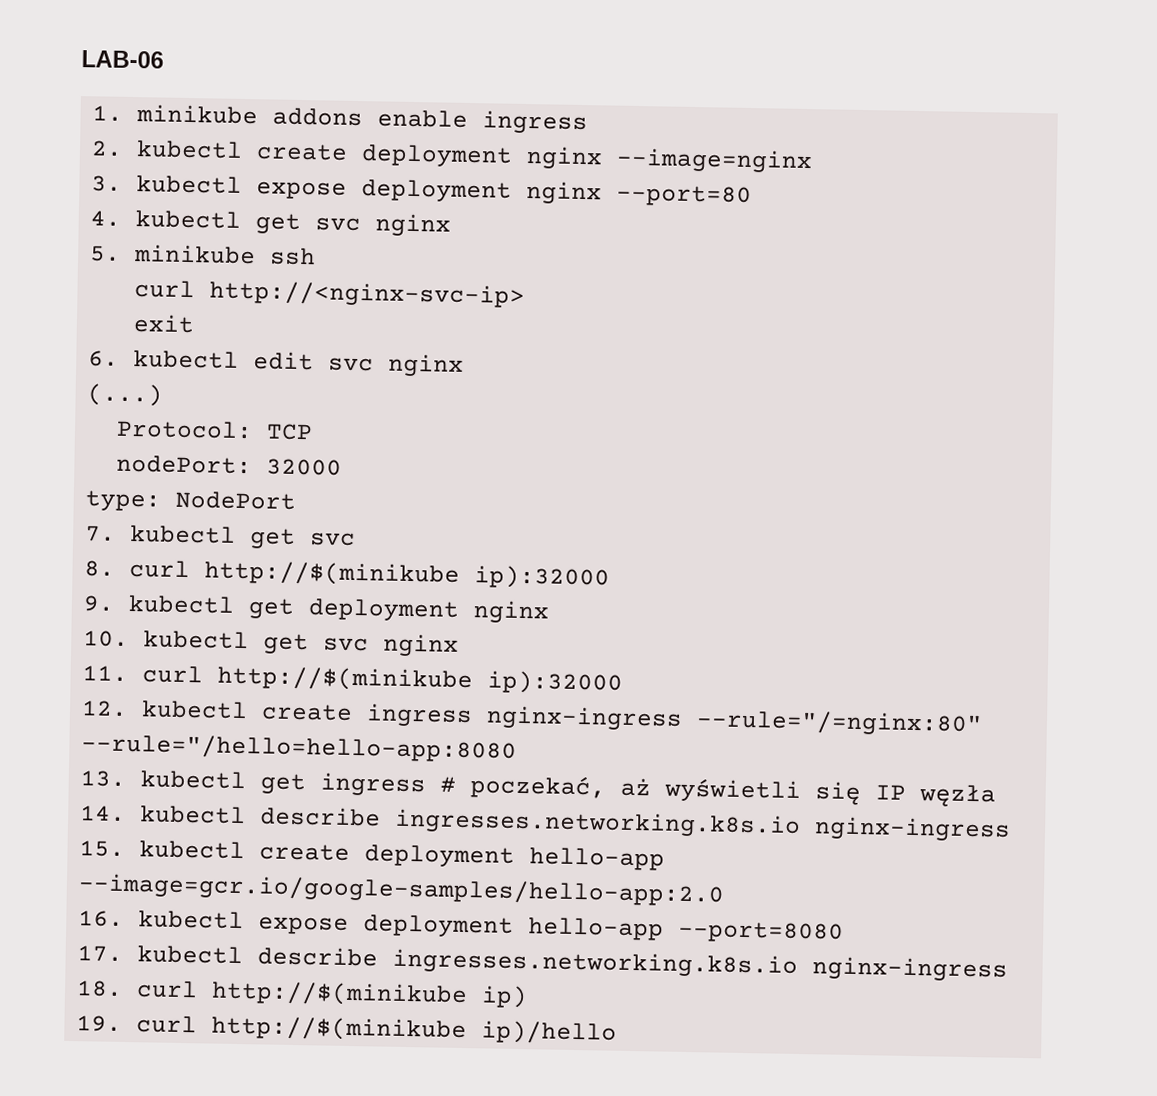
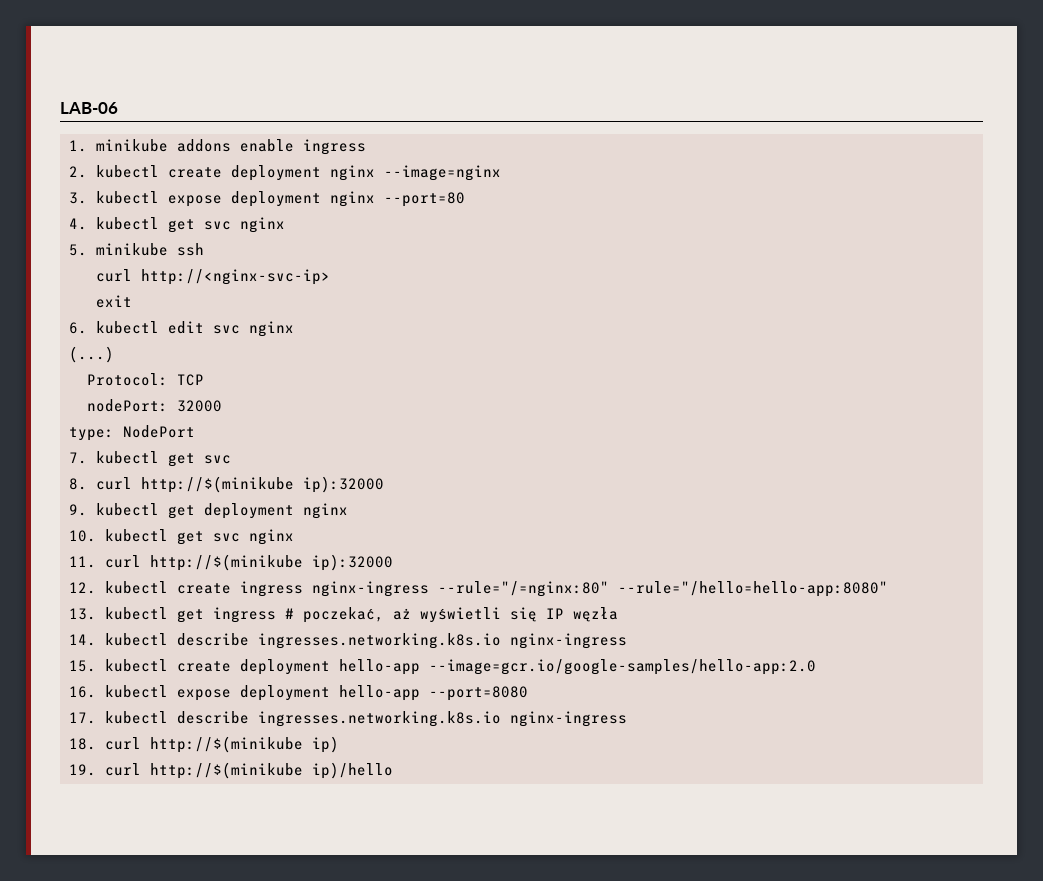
- 12. kubectl create ingress nginx-ingress --rule="/=nginx:80" --rule="/hello=hello-app:8080
+ 12. kubectl create ingress nginx-ingress --rule="/=nginx:80" --rule="/hello=hello-app:8080"

